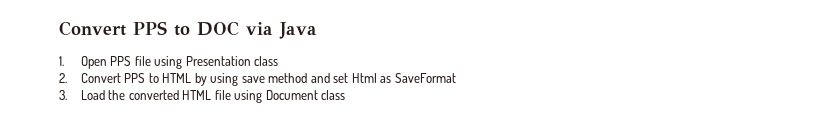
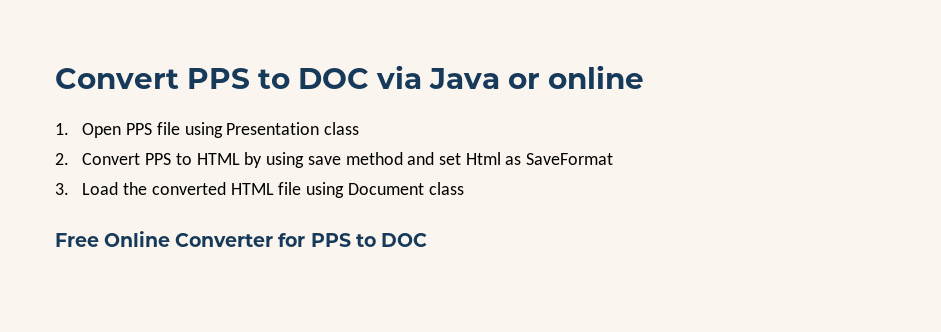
- Convert PPS to DOC via Java
+ Convert PPS to DOC via Java or online
+ Free Online Converter for PPS to DOC

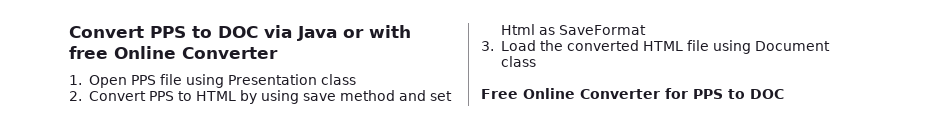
- Convert PPS to DOC via Java or online
+ Convert PPS to DOC via Java or with free Online Converter

